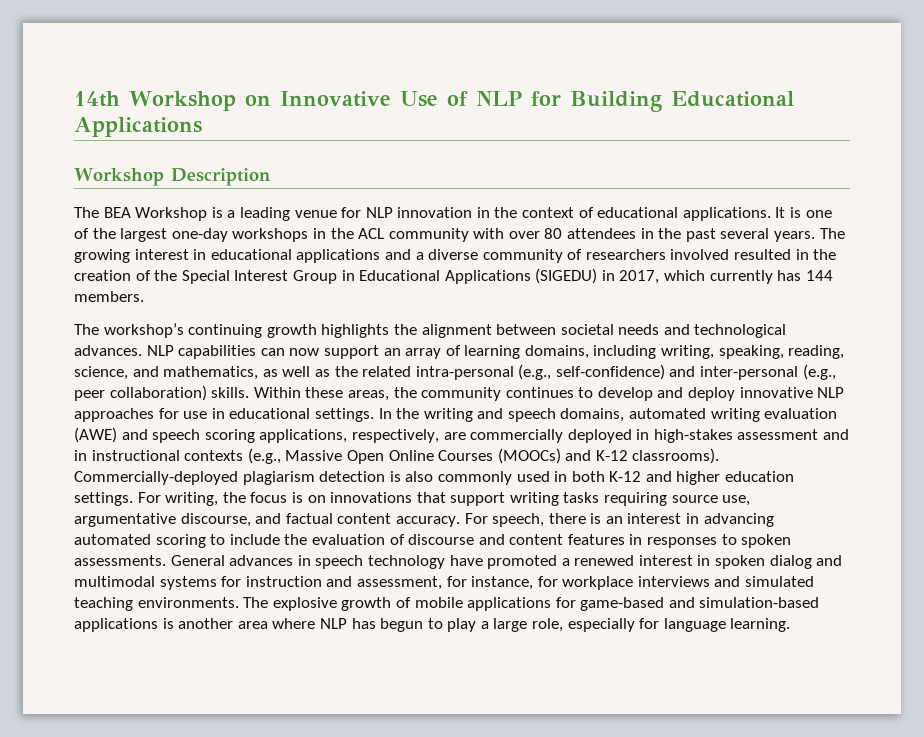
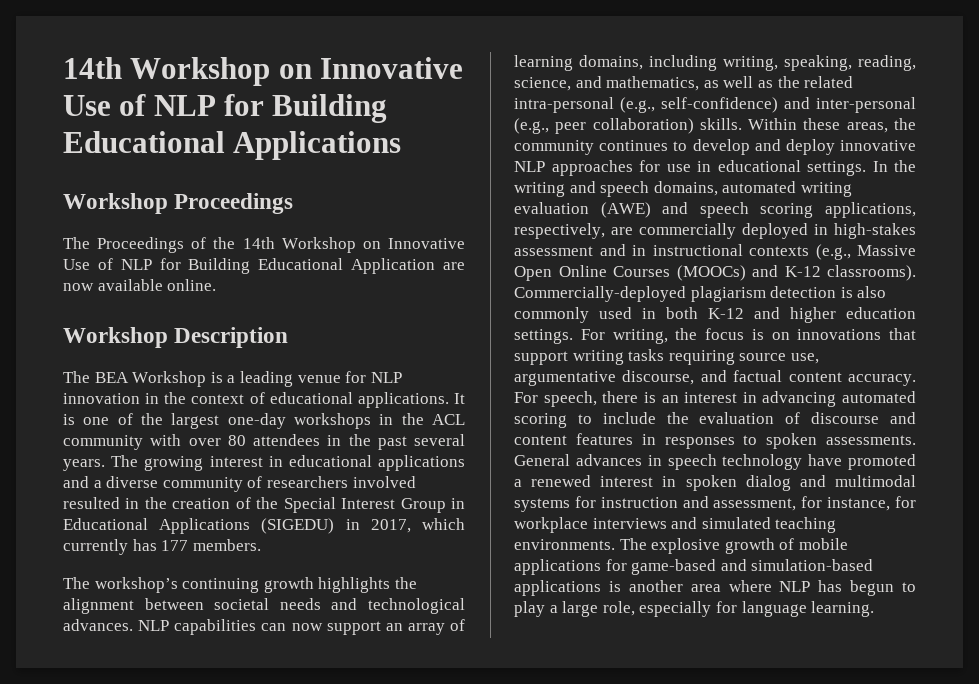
+ Workshop Proceedings
+ The Proceedings of the 14th Workshop on Innovative Use of NLP for Building Educational Application are now available online.
- The growing interest in educational applications and a diverse community of researchers involved resulted in the creation of the Special Interest Group in Educational Applications (SIGEDU) in 2017, which currently has 144 members.
+ The growing interest in educational applications and a diverse community of researchers involved resulted in the creation of the Special Interest Group in Educational Applications (SIGEDU) in 2017, which currently has 177 members.

